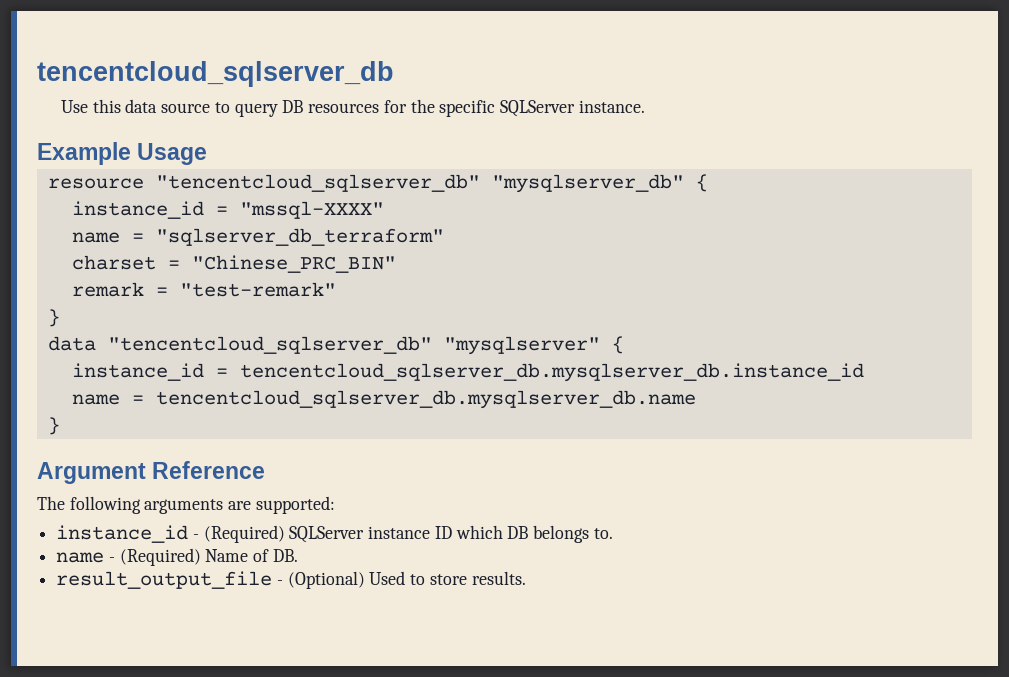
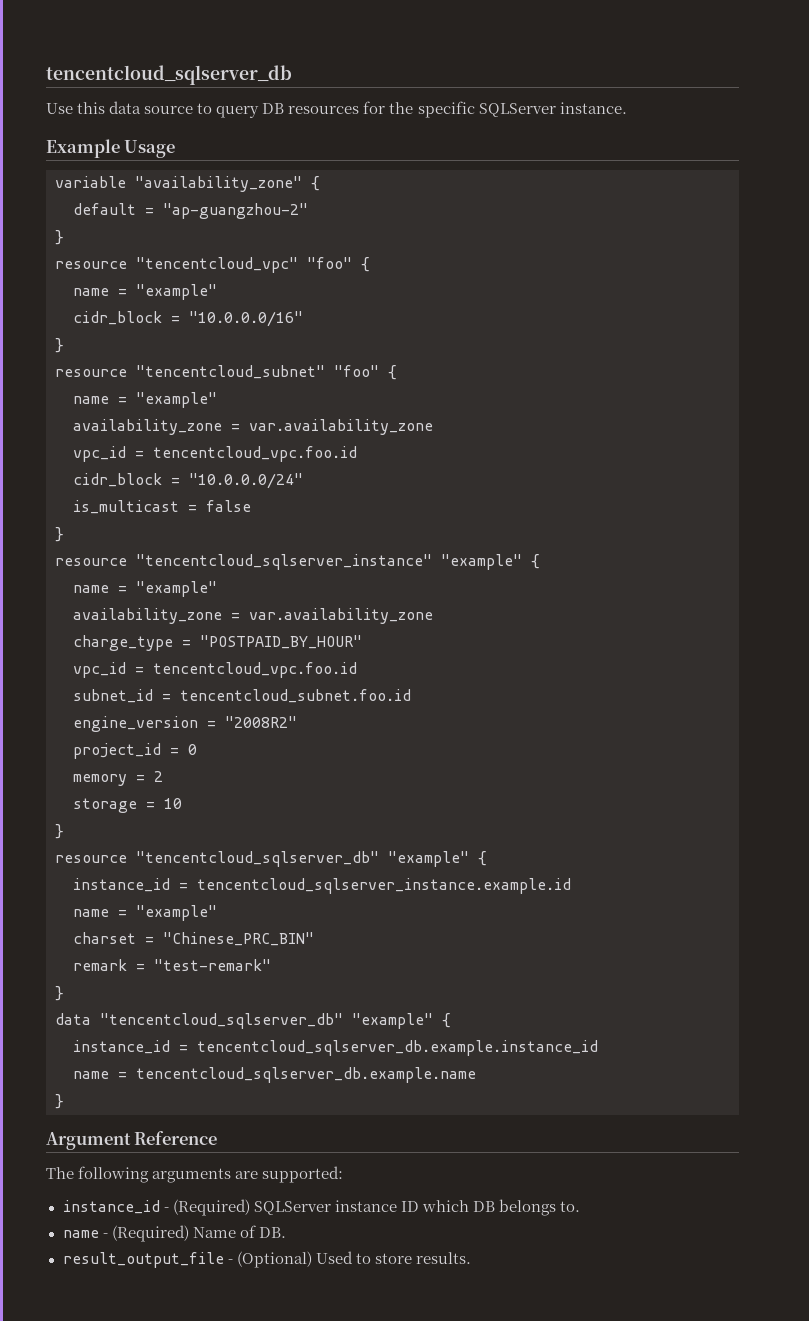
+ variable "availability_zone" {
+ default = "ap-guangzhou-2"
+ }
+ resource "tencentcloud_vpc" "foo" {
+ name = "example"
+ cidr_block = "10.0.0.0/16"
+ }
+ resource "tencentcloud_subnet" "foo" {
+ name = "example"
+ availability_zone = var.availability_zone
+ vpc_id = tencentcloud_vpc.foo.id
+ cidr_block = "10.0.0.0/24"
+ is_multicast = false
+ }
+ resource "tencentcloud_sqlserver_instance" "example" {
+ name = "example"
+ availability_zone = var.availability_zone
+ charge_type = "POSTPAID_BY_HOUR"
+ vpc_id = tencentcloud_vpc.foo.id
+ subnet_id = tencentcloud_subnet.foo.id
+ engine_version = "2008R2"
+ project_id = 0
+ memory = 2
+ storage = 10
+ }
- resource "tencentcloud_sqlserver_db" "mysqlserver_db" {
- instance_id = "mssql-XXXX"
- name = "sqlserver_db_terraform"
+ resource "tencentcloud_sqlserver_db" "example" {
+ instance_id = tencentcloud_sqlserver_instance.example.id
+ name = "example"
- data "tencentcloud_sqlserver_db" "mysqlserver" {
- instance_id = tencentcloud_sqlserver_db.mysqlserver_db.instance_id
- name = tencentcloud_sqlserver_db.mysqlserver_db.name
+ data "tencentcloud_sqlserver_db" "example" {
+ instance_id = tencentcloud_sqlserver_db.example.instance_id
+ name = tencentcloud_sqlserver_db.example.name

